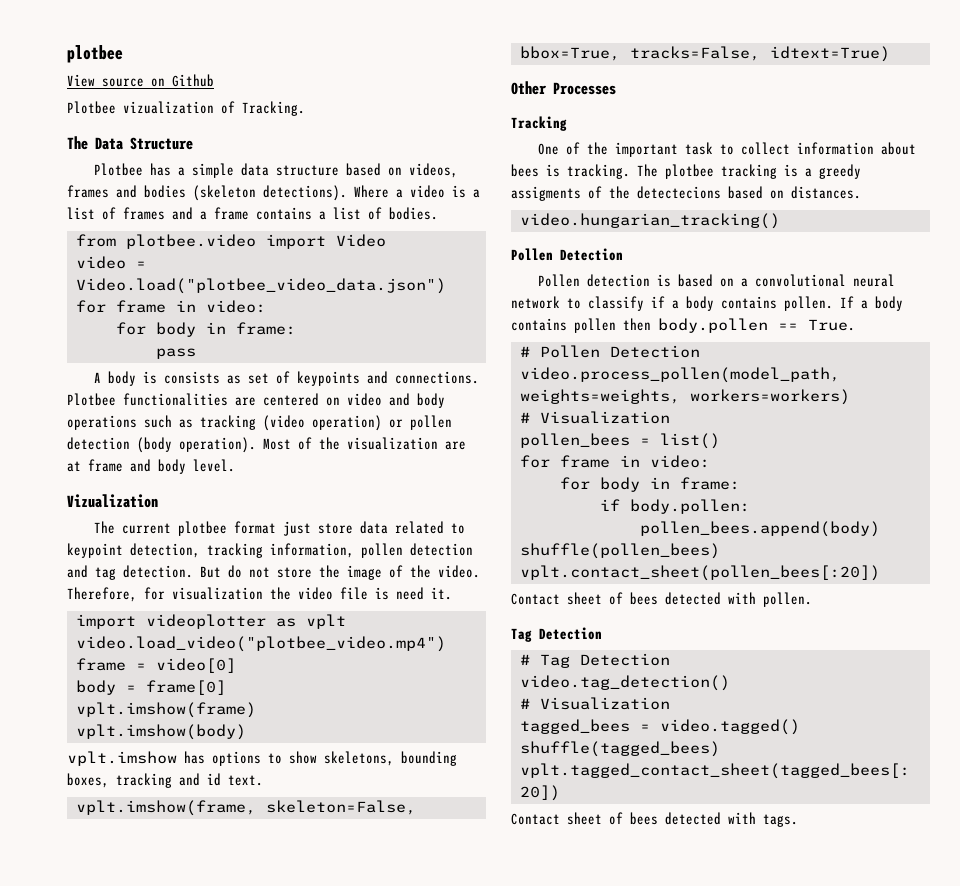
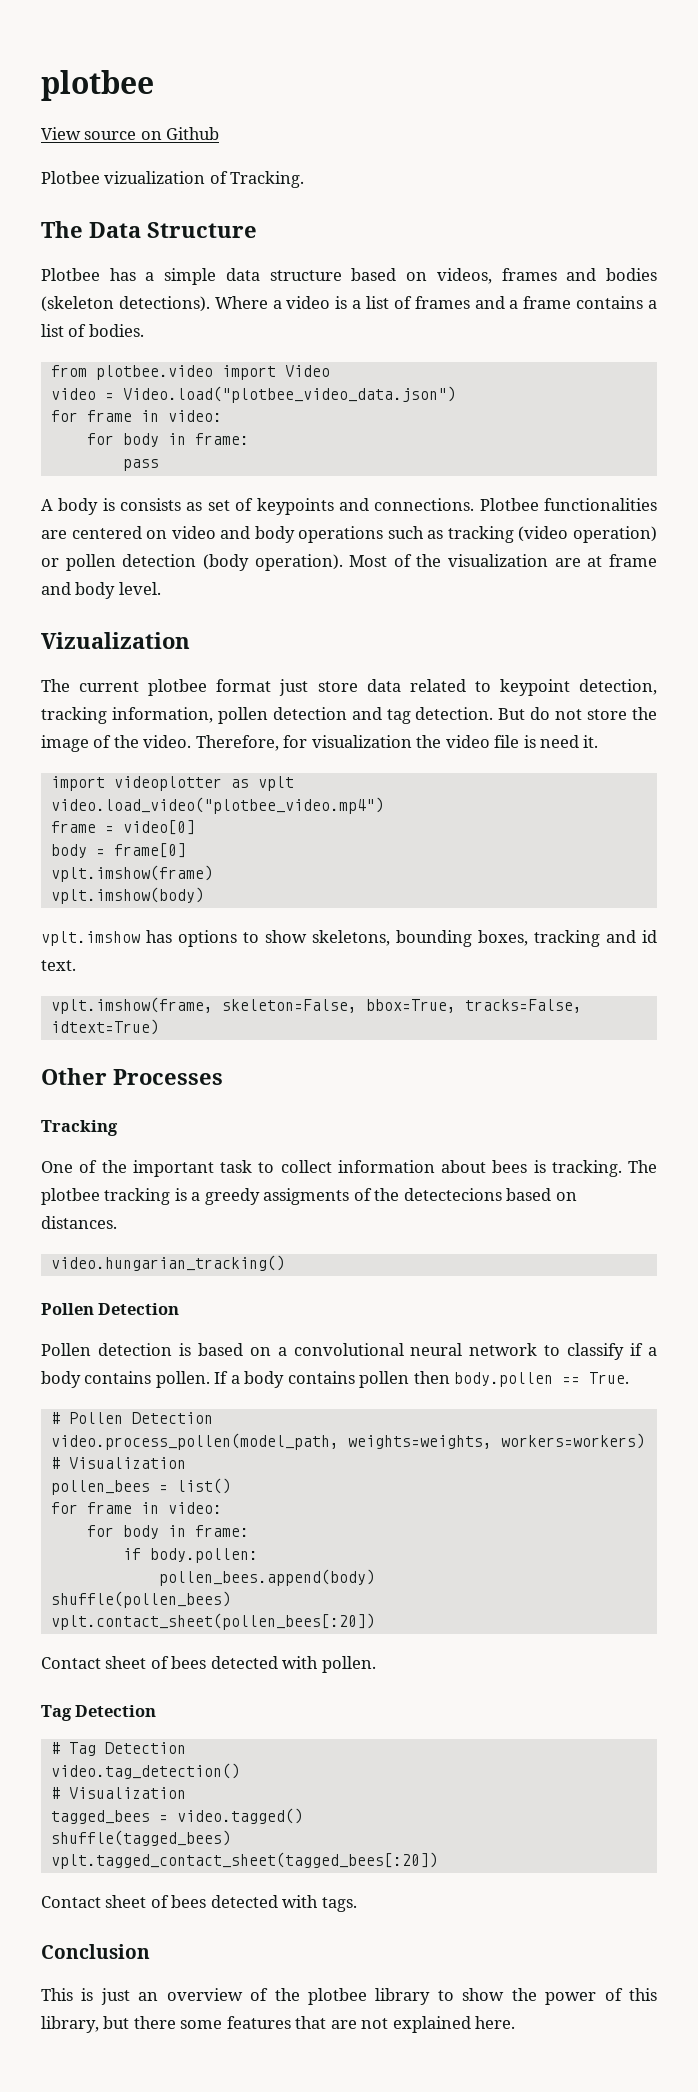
+ Conclusion
+ This is just an overview of the plotbee library to show the power of this library, but there some features that are not explained here.

